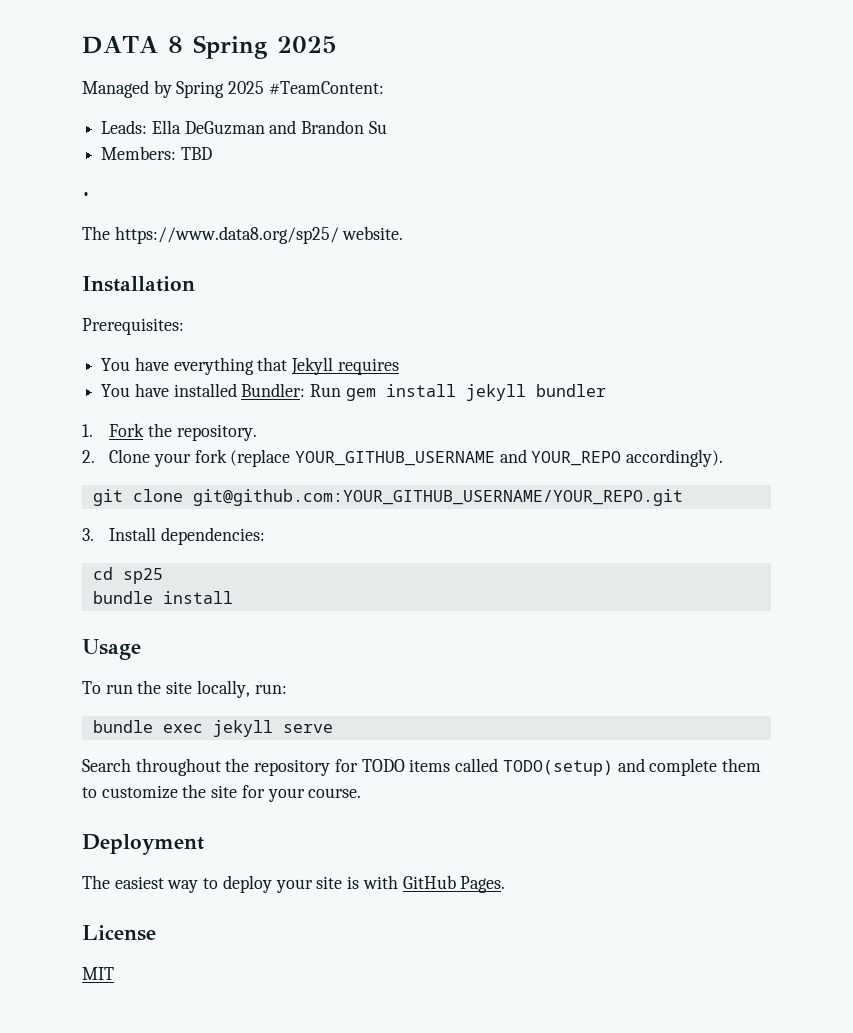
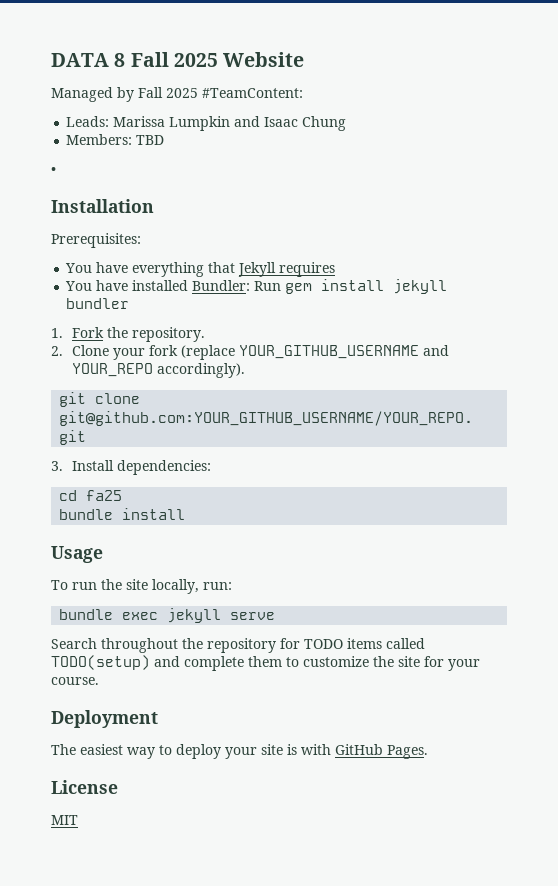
- DATA 8 Spring 2025
+ DATA 8 Fall 2025 Website
- Managed by Spring 2025 #TeamContent:
+ Managed by Fall 2025 #TeamContent:
- Leads: Ella DeGuzman and Brandon Su
+ Leads: Marissa Lumpkin and Isaac Chung
- The https://www.data8.org/sp25/ website.
- cd sp25
+ cd fa25

